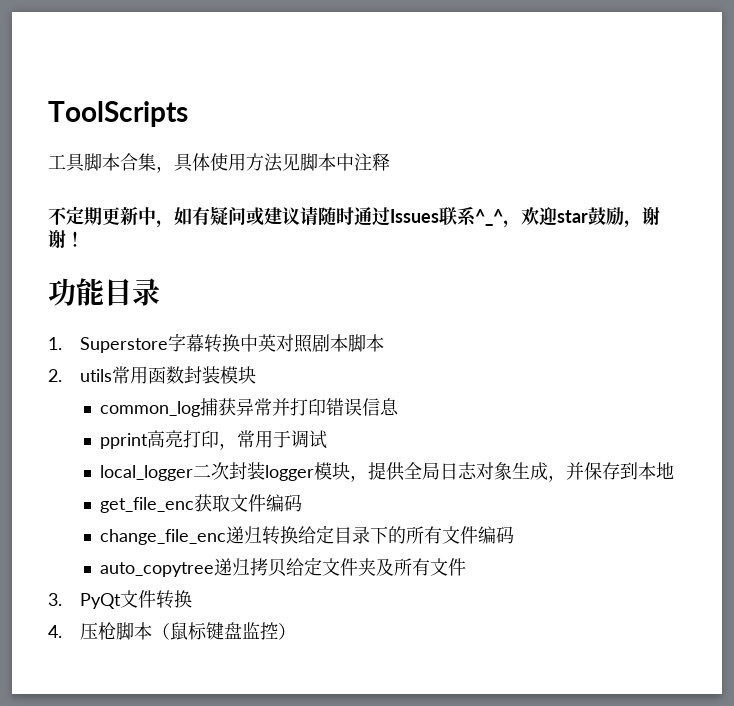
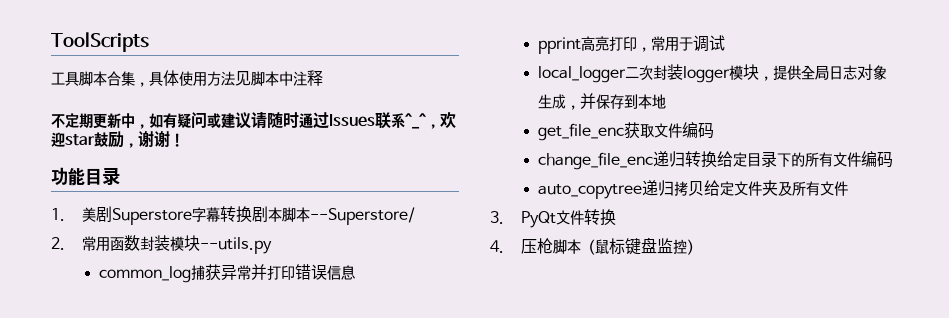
- 1. Superstore字幕转换中英对照剧本脚本
+ 1.美剧Superstore字幕转换剧本脚本--Superstore/
- 2. utils常用函数封装模块
+ 2.常用函数封装模块--utils.py

